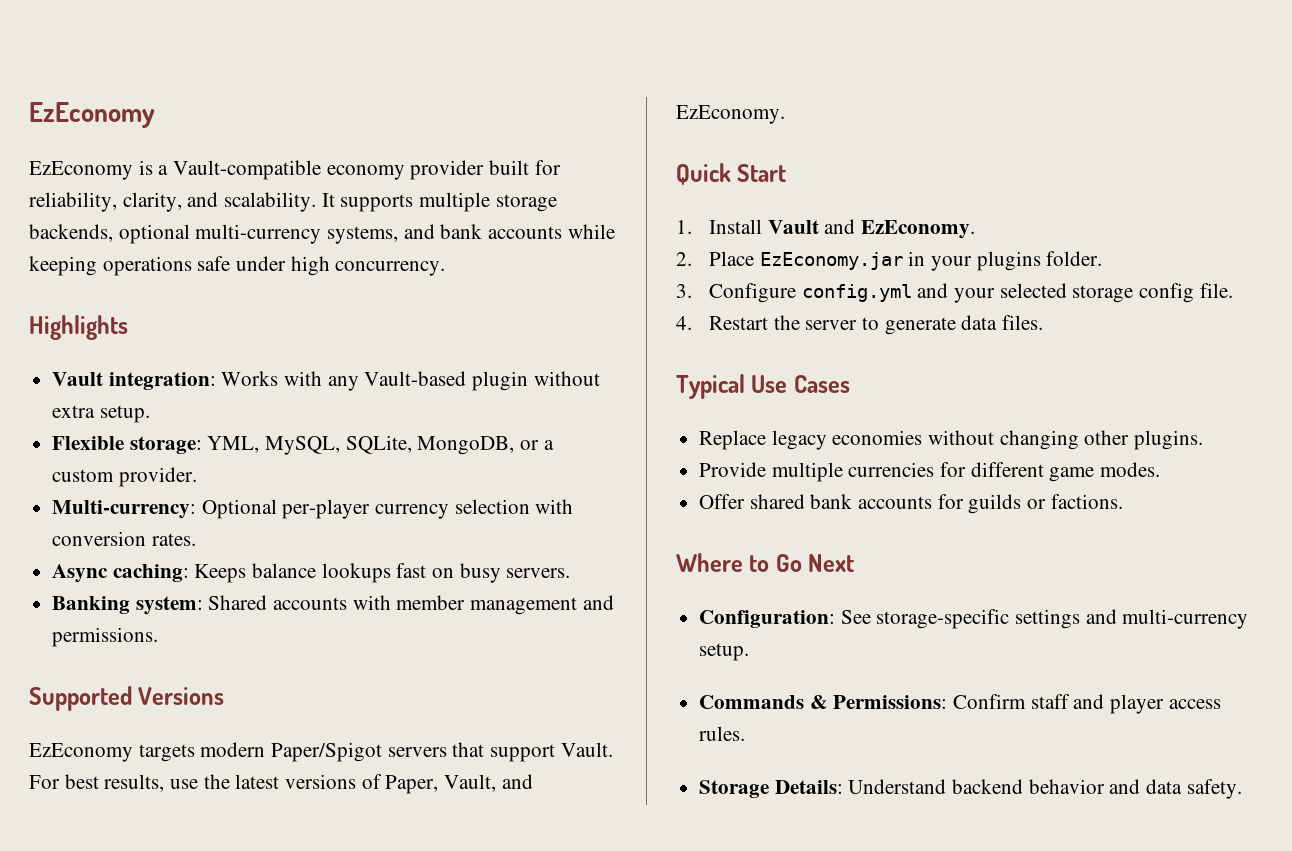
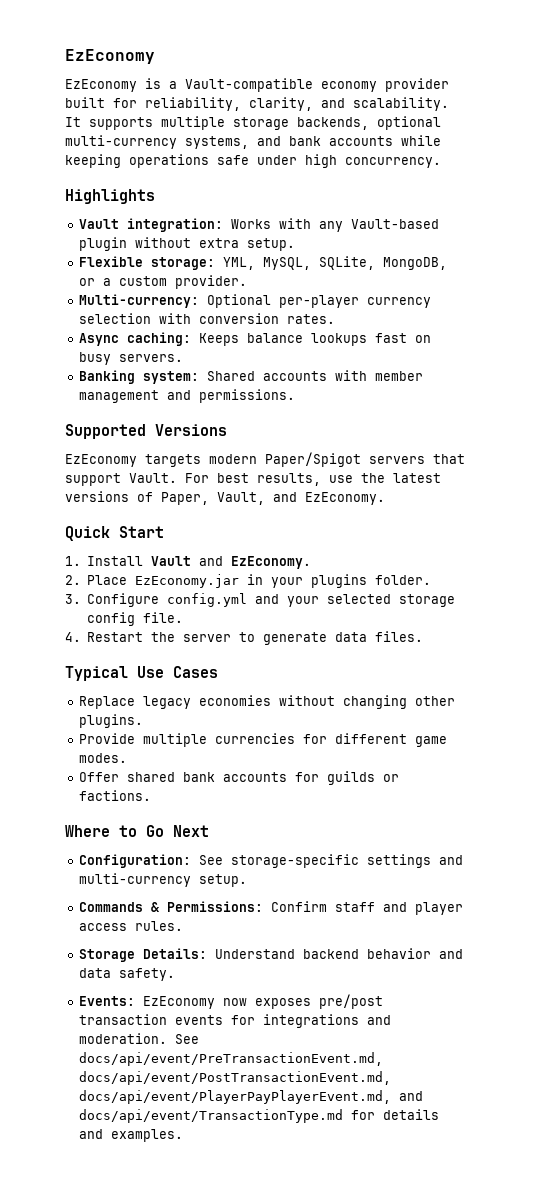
+ Events: EzEconomy now exposes pre/post transaction events for integrations and moderation. See docs/api/event/PreTransactionEvent.md, docs/api/event/PostTransactionEvent.md, docs/api/event/PlayerPayPlayerEvent.md, and docs/api/event/TransactionType.md for details and examples.

